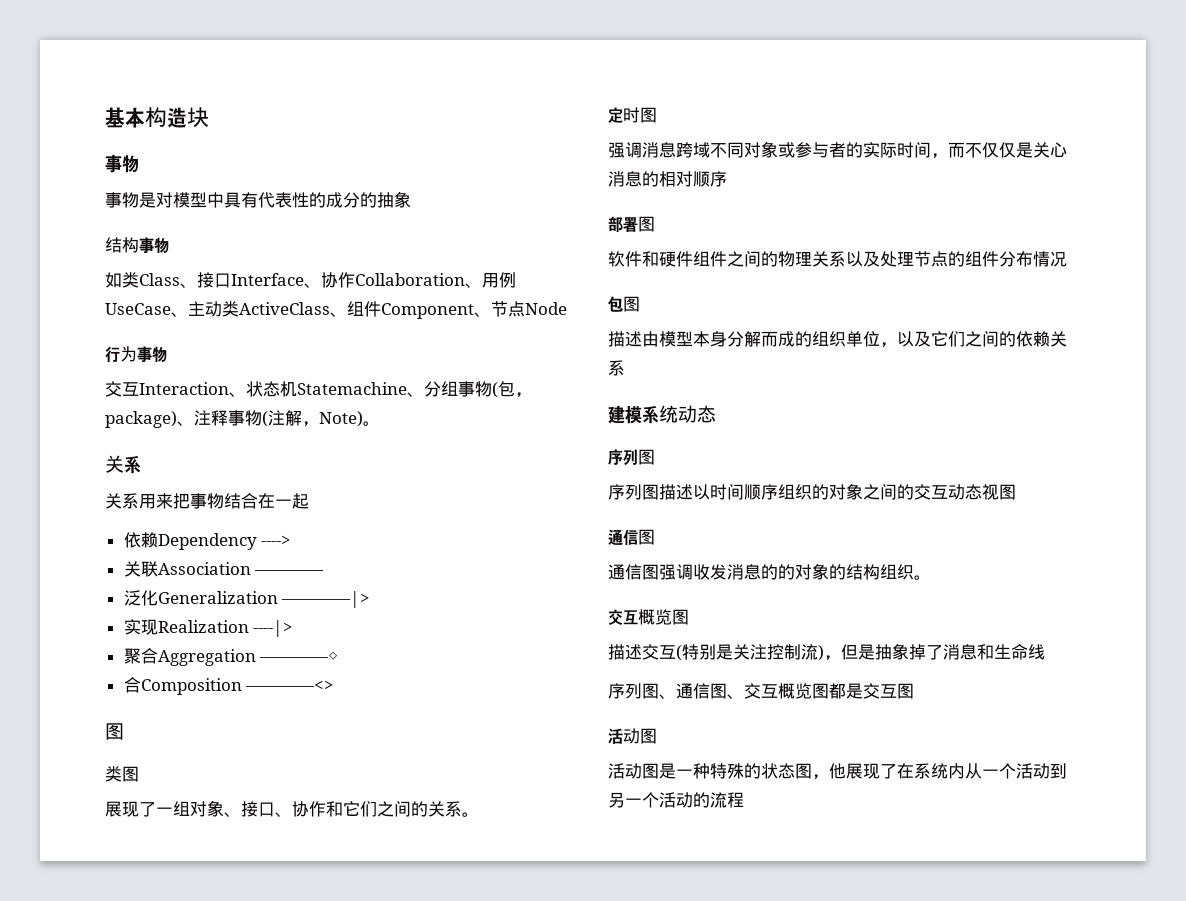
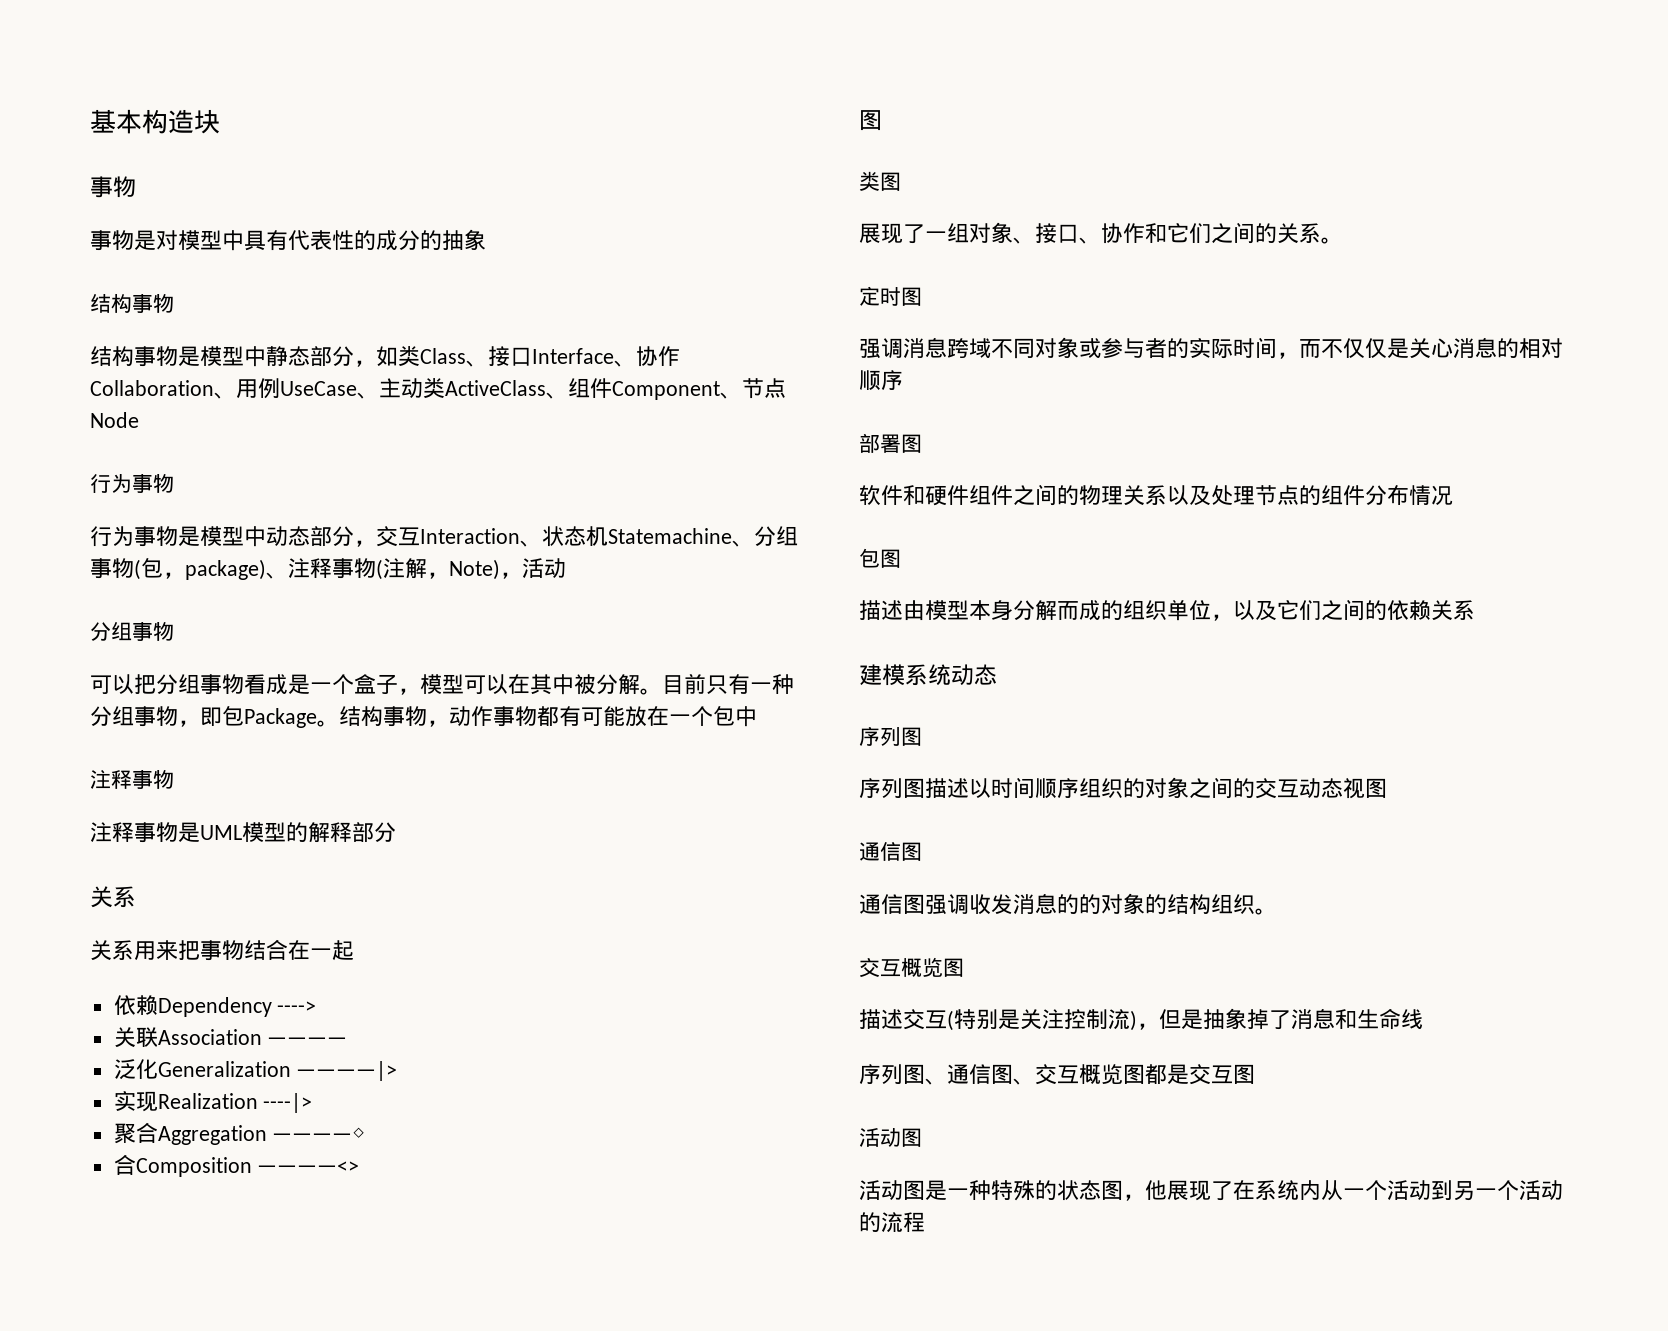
- 如类Class、接口Interface、协作Collaboration、用例UseCase、主动类ActiveClass、组件Component、节点Node
+ 结构事物是模型中静态部分，如类Class、接口Interface、协作Collaboration、用例UseCase、主动类ActiveClass、组件Component、节点Node
- 交互Interaction、状态机Statemachine、分组事物(包，package)、注释事物(注解，Note)。
+ 行为事物是模型中动态部分，交互Interaction、状态机Statemachine、分组事物(包，package)、注释事物(注解，Note)，活动
+ 分组事物
+ 可以把分组事物看成是一个盒子，模型可以在其中被分解。目前只有一种分组事物，即包Package。结构事物，动作事物都有可能放在一个包中
+ 注释事物
+ 注释事物是UML模型的解释部分

